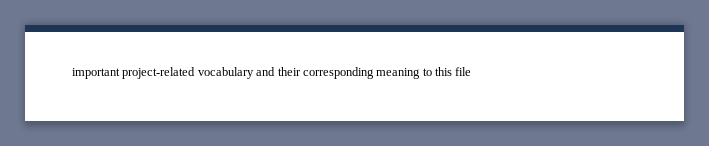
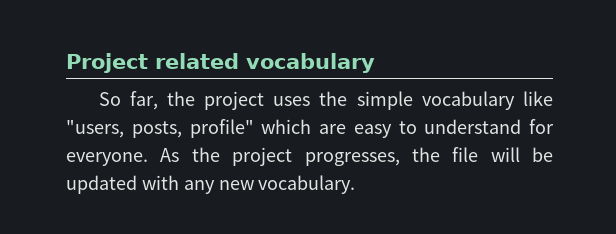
- important project-related vocabulary and their corresponding meaning to this file
+ Project related vocabulary
+ So far, the project uses the simple vocabulary like "users, posts, profile" which are easy to understand for everyone. As the project progresses, the file will be updated with any new vocabulary.

